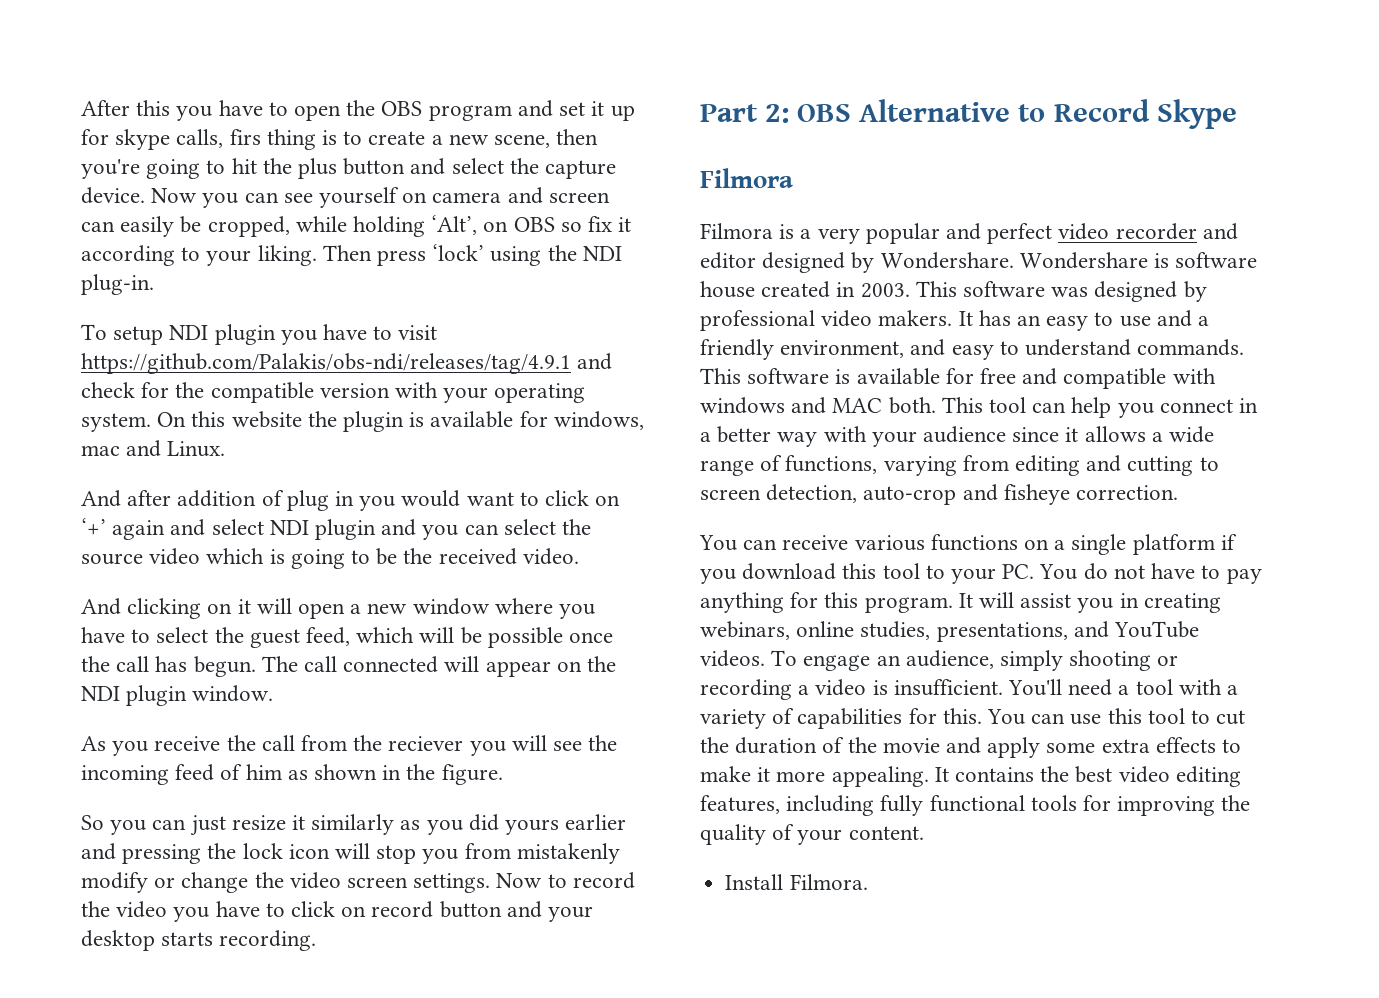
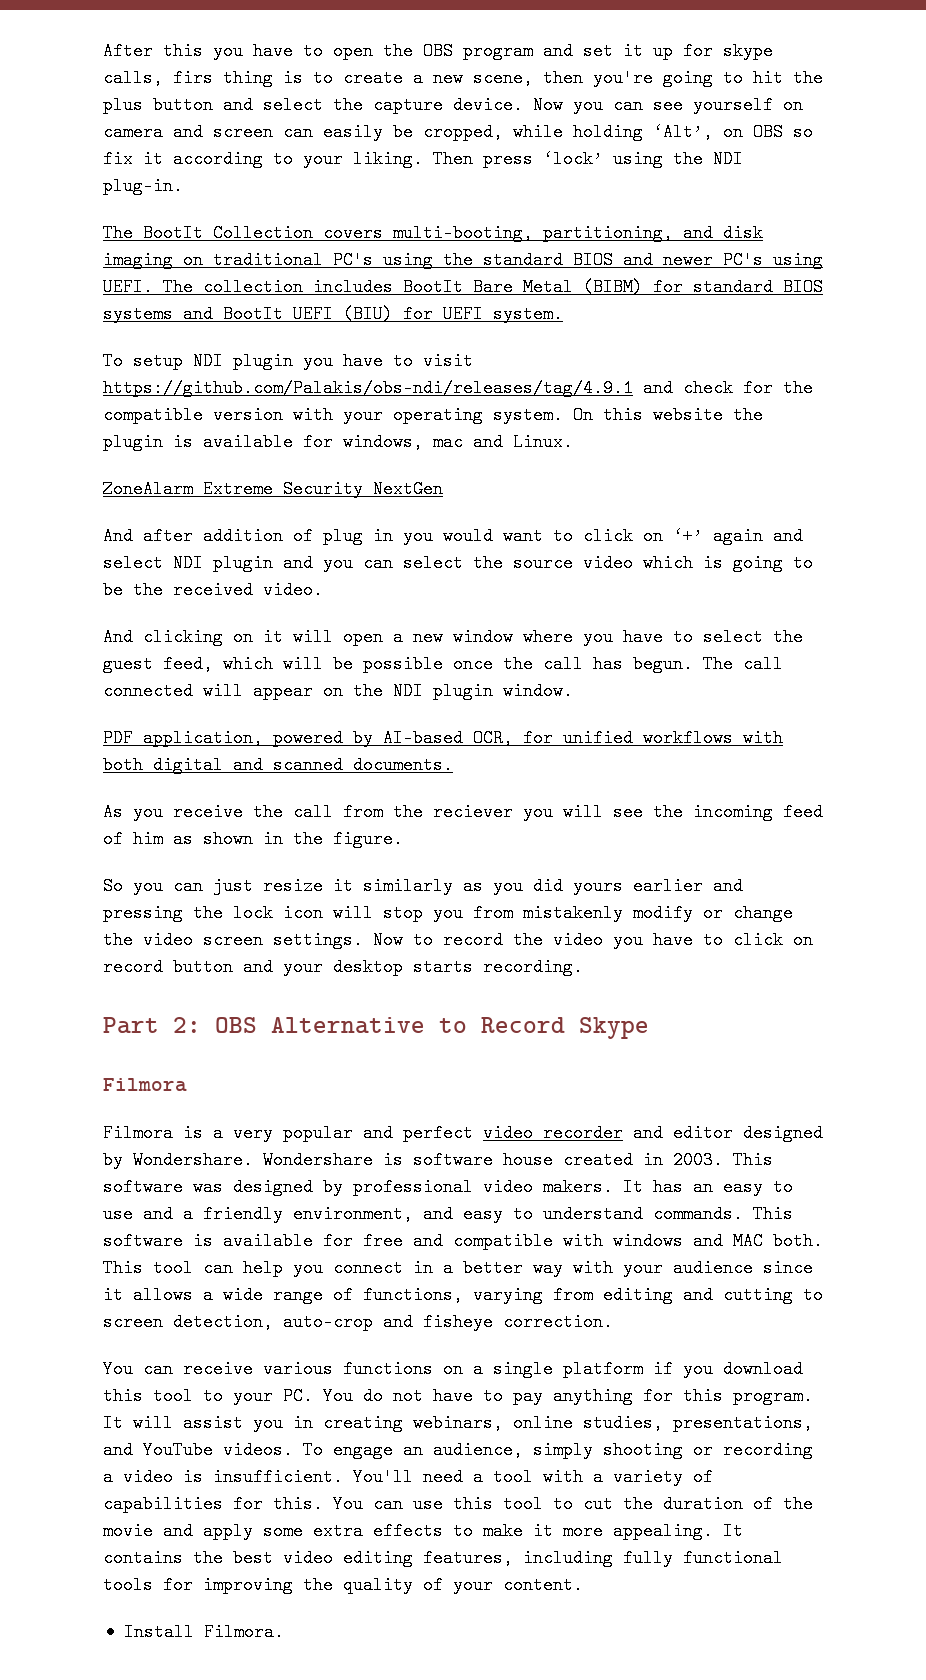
+ The BootIt Collection covers multi-booting, partitioning, and disk imaging on traditional PC's using the standard BIOS and newer PC's using UEFI. The collection includes BootIt Bare Metal (BIBM) for standard BIOS systems and BootIt UEFI (BIU) for UEFI system.
+ ZoneAlarm Extreme Security NextGen
+ PDF application, powered by AI-based OCR, for unified workflows with both digital and scanned documents.

